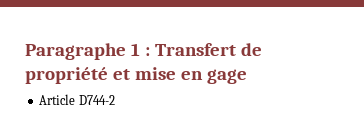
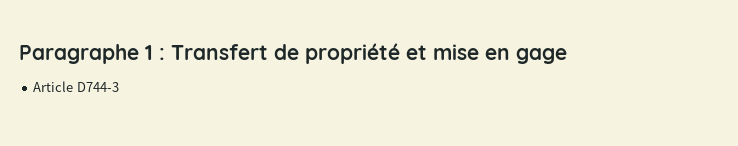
- Article D744-2
+ Article D744-3

